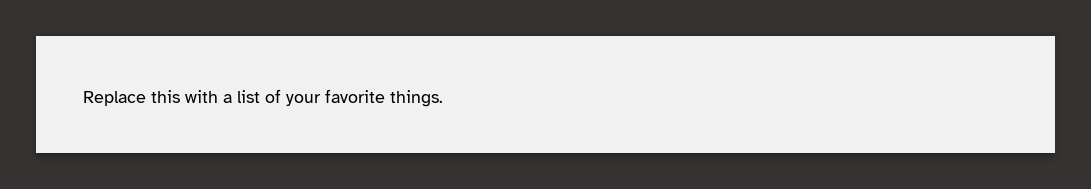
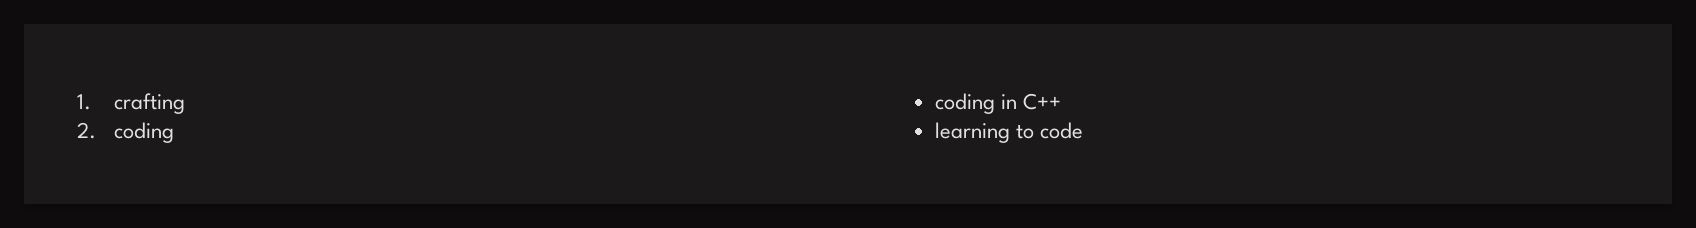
- Replace this with a list of your favorite things.
+ 1. crafting
+ 2. coding
+ coding in C++
+ learning to code

